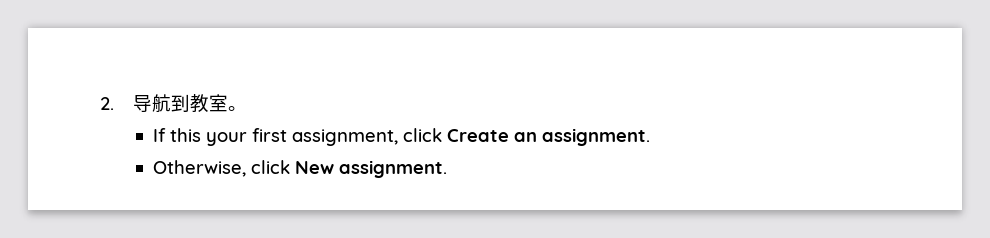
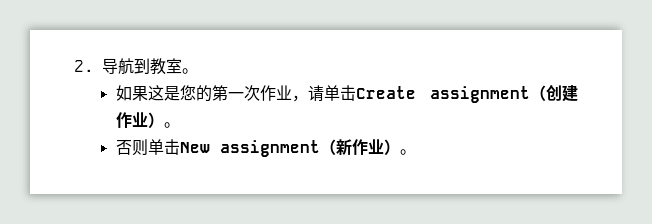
- If this your first assignment, click Create an assignment.
- Otherwise, click New assignment.
+ 如果这是您的第一次作业，请单击Create assignment（创建作业）。
+ 否则单击New assignment（新作业）。

